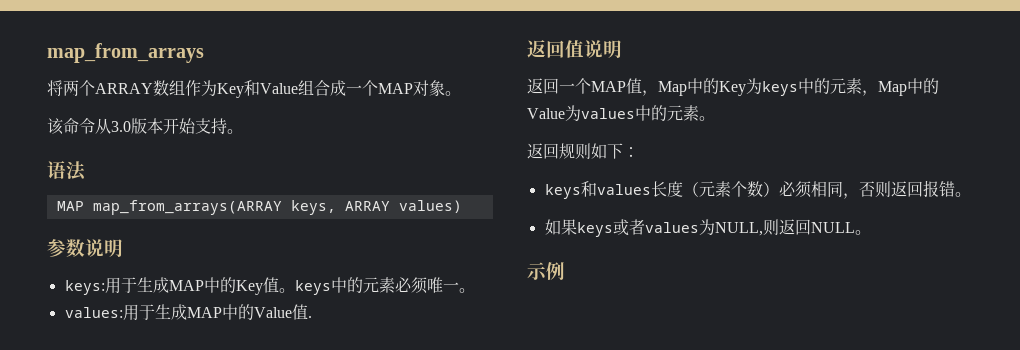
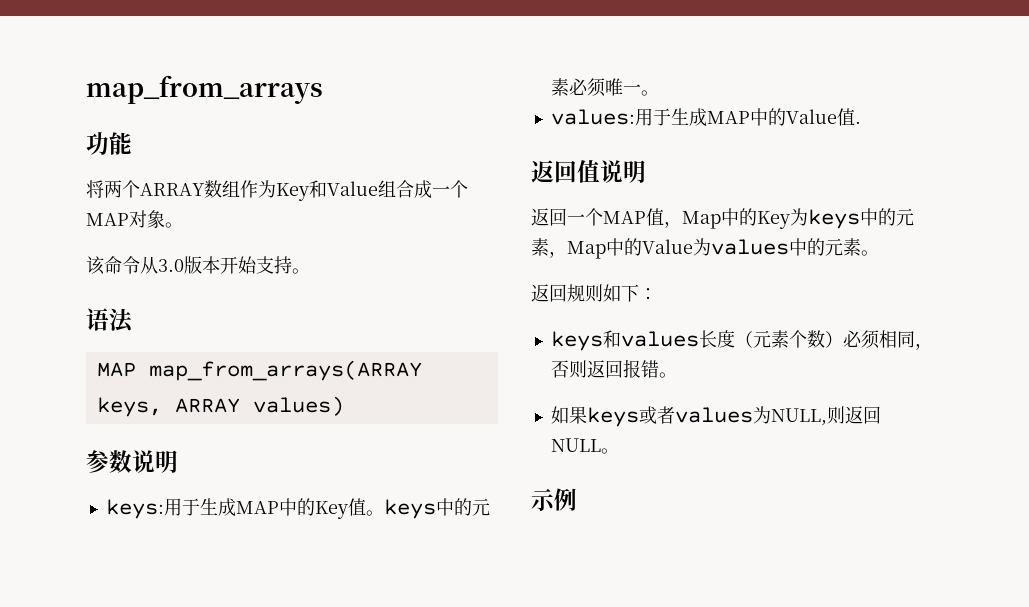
+ 功能

